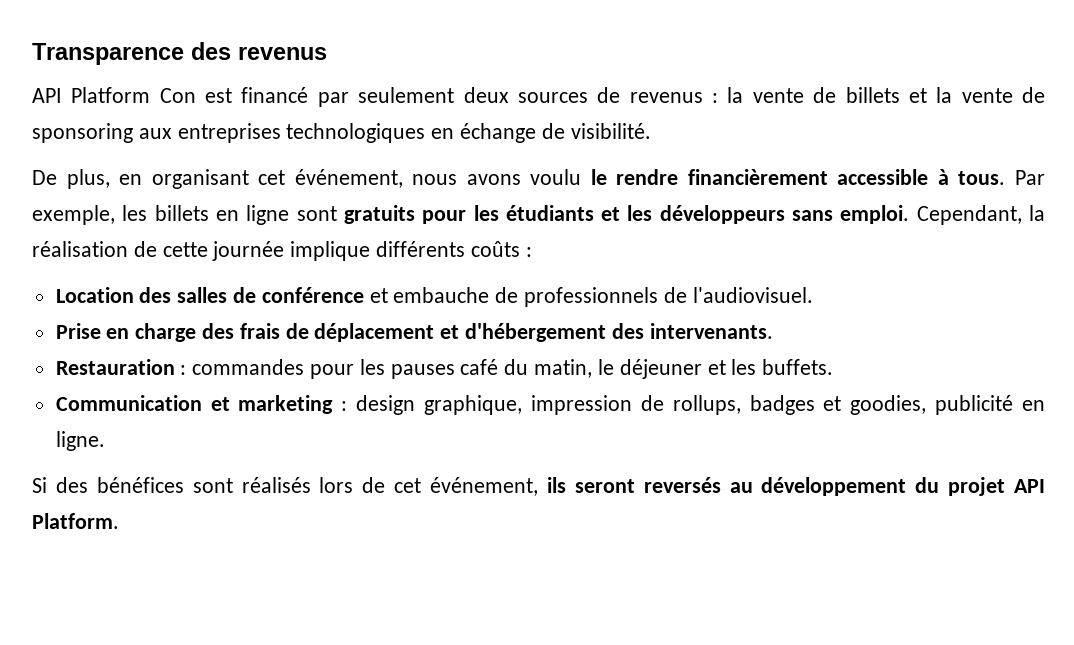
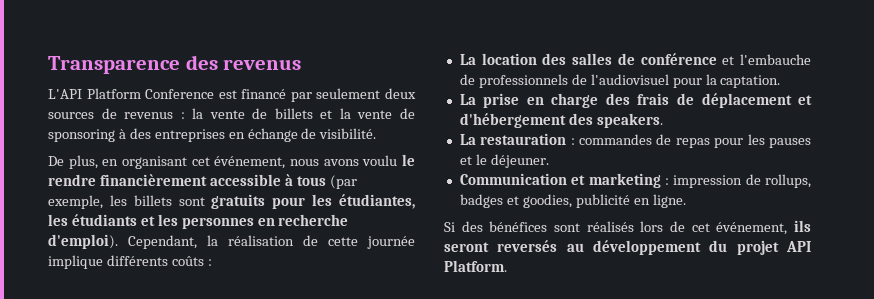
- API Platform Con est financé par seulement deux sources de revenus : la vente de billets et la vente de sponsoring aux entreprises technologiques en échange de visibilité.
+ L'API Platform Conference est financé par seulement deux sources de revenus : la vente de billets et la vente de sponsoring à des entreprises en échange de visibilité.
- De plus, en organisant cet événement, nous avons voulu le rendre financièrement accessible à tous. Par exemple, les billets en ligne sont gratuits pour les étudiants et les développeurs sans emploi.
+ De plus, en organisant cet événement, nous avons voulu le rendre financièrement accessible à tous (par exemple, les billets sont gratuits pour les étudiantes, les étudiants et les personnes en recherche d'emploi).
- Location des salles de conférence et embauche de professionnels de l'audiovisuel.
- Prise en charge des frais de déplacement et d'hébergement des intervenants.
- Restauration : commandes pour les pauses café du matin, le déjeuner et les buffets.
+ La location des salles de conférence et l'embauche de professionnels de l'audiovisuel pour la captation.
+ La prise en charge des frais de déplacement et d'hébergement des speakers.
+ La restauration : commandes de repas pour les pauses et le déjeuner.
- Communication et marketing : design graphique, impression de rollups, badges et goodies, publicité en ligne.
+ Communication et marketing : impression de rollups, badges et goodies, publicité en ligne.

